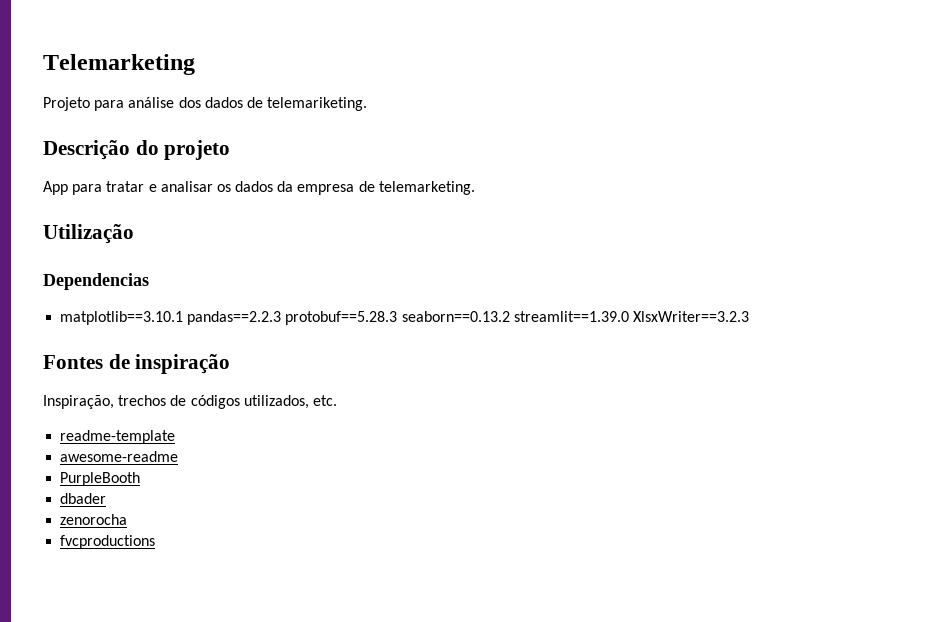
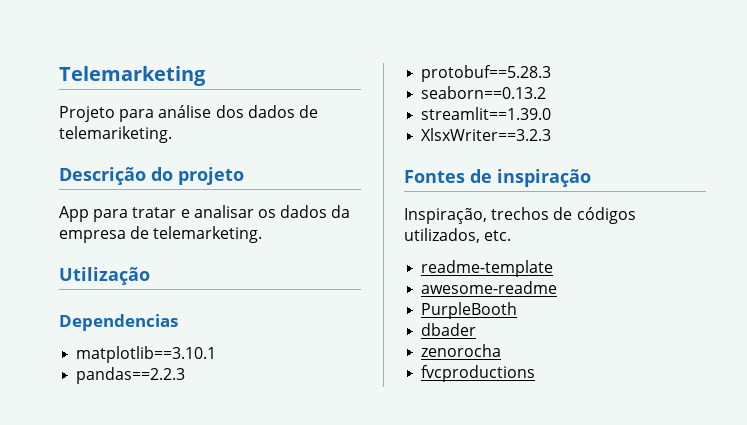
- matplotlib==3.10.1 pandas==2.2.3 protobuf==5.28.3 seaborn==0.13.2 streamlit==1.39.0 XlsxWriter==3.2.3
+ matplotlib==3.10.1
+ pandas==2.2.3
+ protobuf==5.28.3
+ seaborn==0.13.2
+ streamlit==1.39.0
+ XlsxWriter==3.2.3

